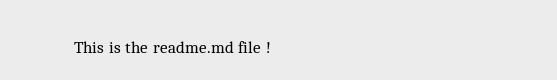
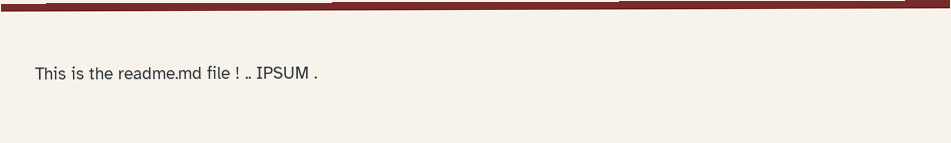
- This is the readme.md file !
+ This is the readme.md file ! .. IPSUM .

